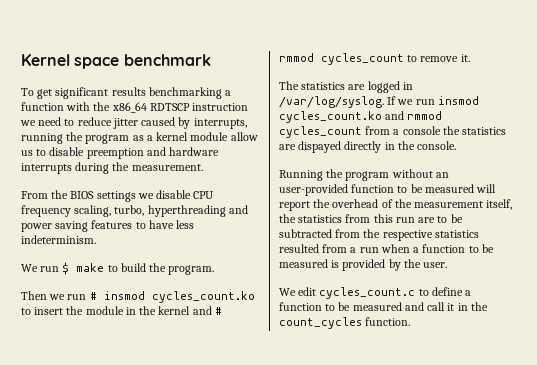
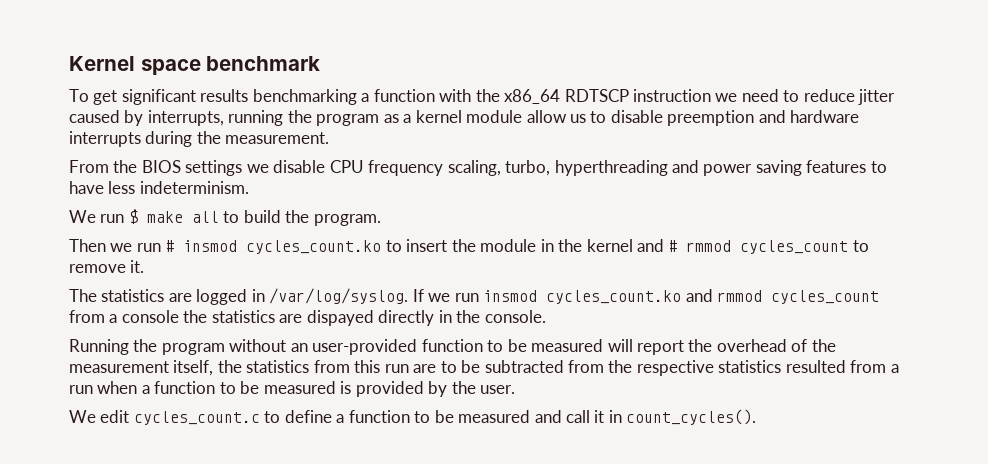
- We run $ make to build the program.
+ We run $ make all to build the program.
- We edit cycles_count.c to define a function to be measured and call it in the count_cycles function.
+ We edit cycles_count.c to define a function to be measured and call it in count_cycles().

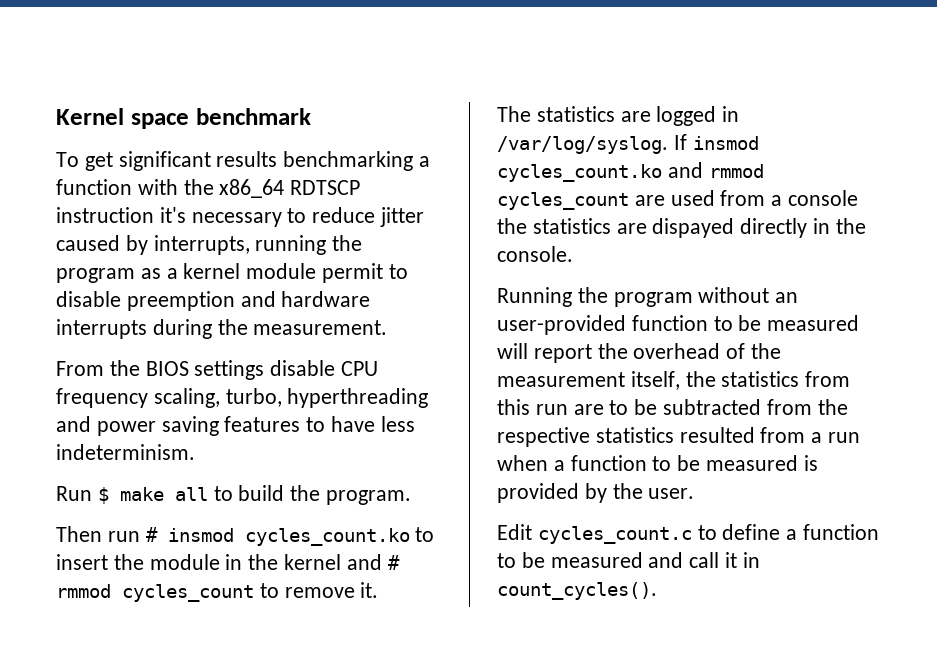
- To get significant results benchmarking a function with the x86_64 RDTSCP instruction we need to reduce jitter caused by interrupts, running the program as a kernel module allow us to disable preemption and hardware interrupts during the measurement.
+ To get significant results benchmarking a function with the x86_64 RDTSCP instruction it's necessary to reduce jitter caused by interrupts, running the program as a kernel module permit to disable preemption and hardware interrupts during the measurement.
- From the BIOS settings we disable CPU frequency scaling, turbo, hyperthreading and power saving features to have less indeterminism.
+ From the BIOS settings disable CPU frequency scaling, turbo, hyperthreading and power saving features to have less indeterminism.
- We run $ make all to build the program.
+ Run $ make all to build the program.
- Then we run # insmod cycles_count.ko to insert the module in the kernel and # rmmod cycles_count to remove it.
+ Then run # insmod cycles_count.ko to insert the module in the kernel and # rmmod cycles_count to remove it.
- If we run insmod cycles_count.ko and rmmod cycles_count from a console the statistics are dispayed directly in the console.
+ If insmod cycles_count.ko and rmmod cycles_count are used from a console the statistics are dispayed directly in the console.
- We edit cycles_count.c to define a function to be measured and call it in count_cycles().
+ Edit cycles_count.c to define a function to be measured and call it in count_cycles().

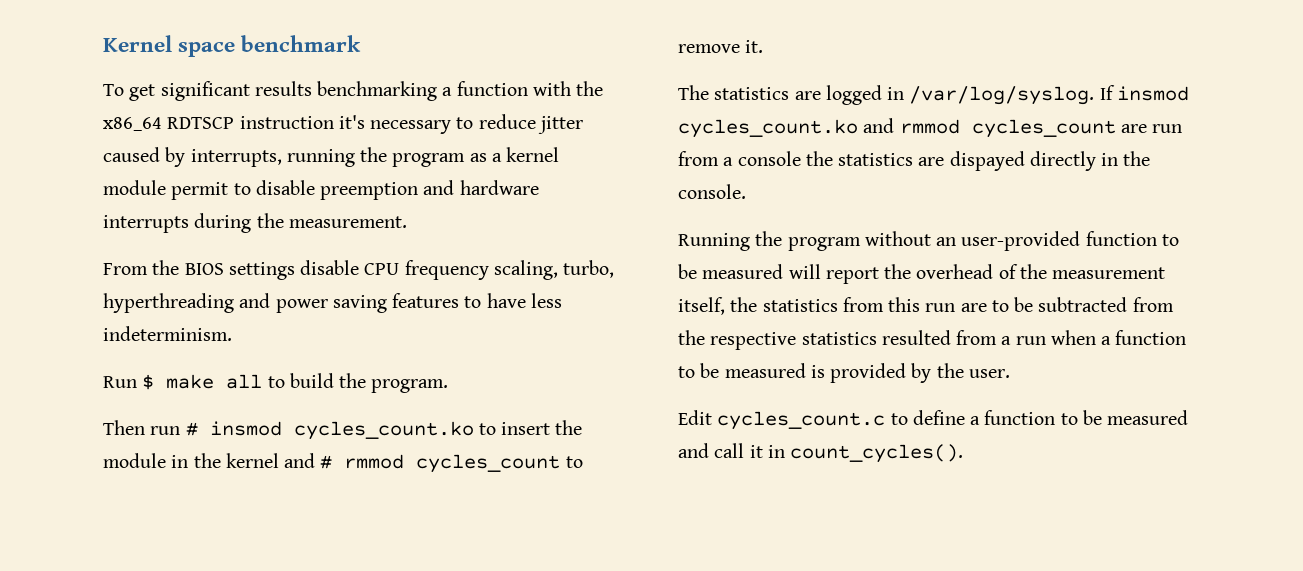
- If insmod cycles_count.ko and rmmod cycles_count are used from a console the statistics are dispayed directly in the console.
+ If insmod cycles_count.ko and rmmod cycles_count are run from a console the statistics are dispayed directly in the console.

